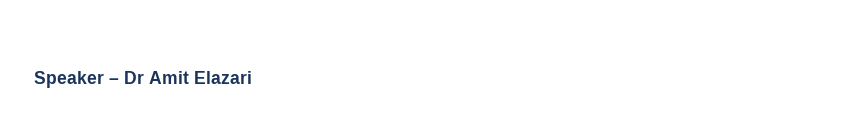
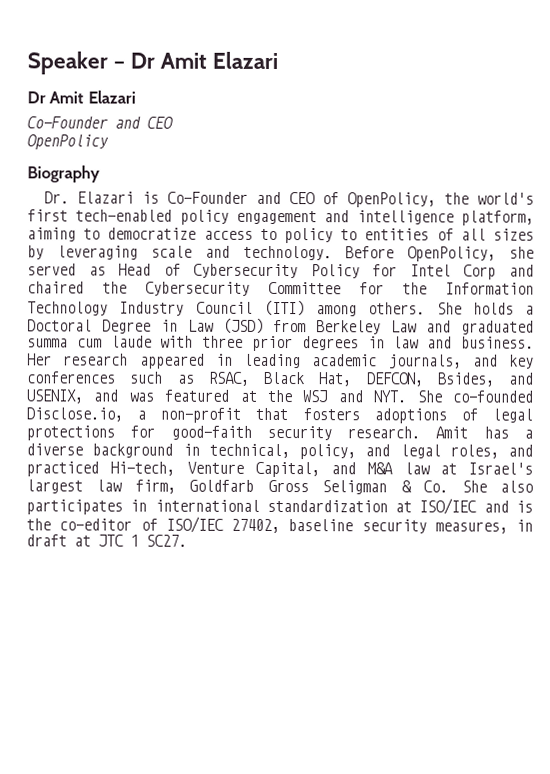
  Speaker – Dr Amit Elazari
+ Dr Amit Elazari
+ Co-Founder and CEO
+ OpenPolicy
+ Biography
+ Dr. Elazari is Co-Founder and CEO of OpenPolicy, the world's first tech-enabled policy engagement and intelligence platform, aiming to democratize access to policy to entities of all sizes by leveraging scale and technology. Before OpenPolicy, she served as Head of Cybersecurity Policy for Intel Corp and chaired the Cybersecurity Committee for the Information Technology Industry Council (ITI) among others. She holds a Doctoral Degree in Law (JSD) from Berkeley Law and graduated summa cum laude with three prior degrees in law and business. Her research appeared in leading academic journals, and key conferences such as RSAC, Black Hat, DEFCON, Bsides, and USENIX, and was featured at the WSJ and NYT. She co-founded Disclose.io, a non-profit that fosters adoptions of legal protections for good-faith security research. Amit has a diverse background in technical, policy, and legal roles, and practiced Hi-tech, Venture Capital, and M&A law at Israel's largest law firm, Goldfarb Gross Seligman & Co. She also participates in international standardization at ISO/IEC and is the co-editor of ISO/IEC 27402, baseline security measures, in draft at JTC 1 SC27.

